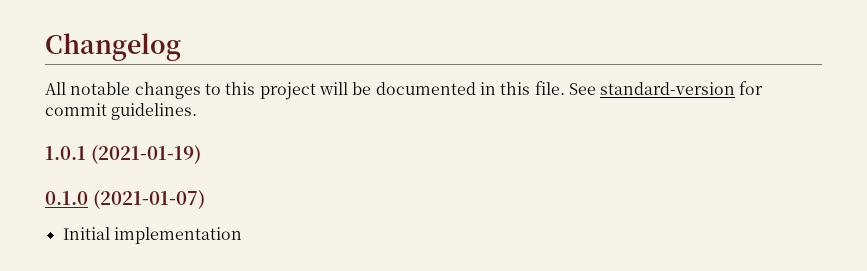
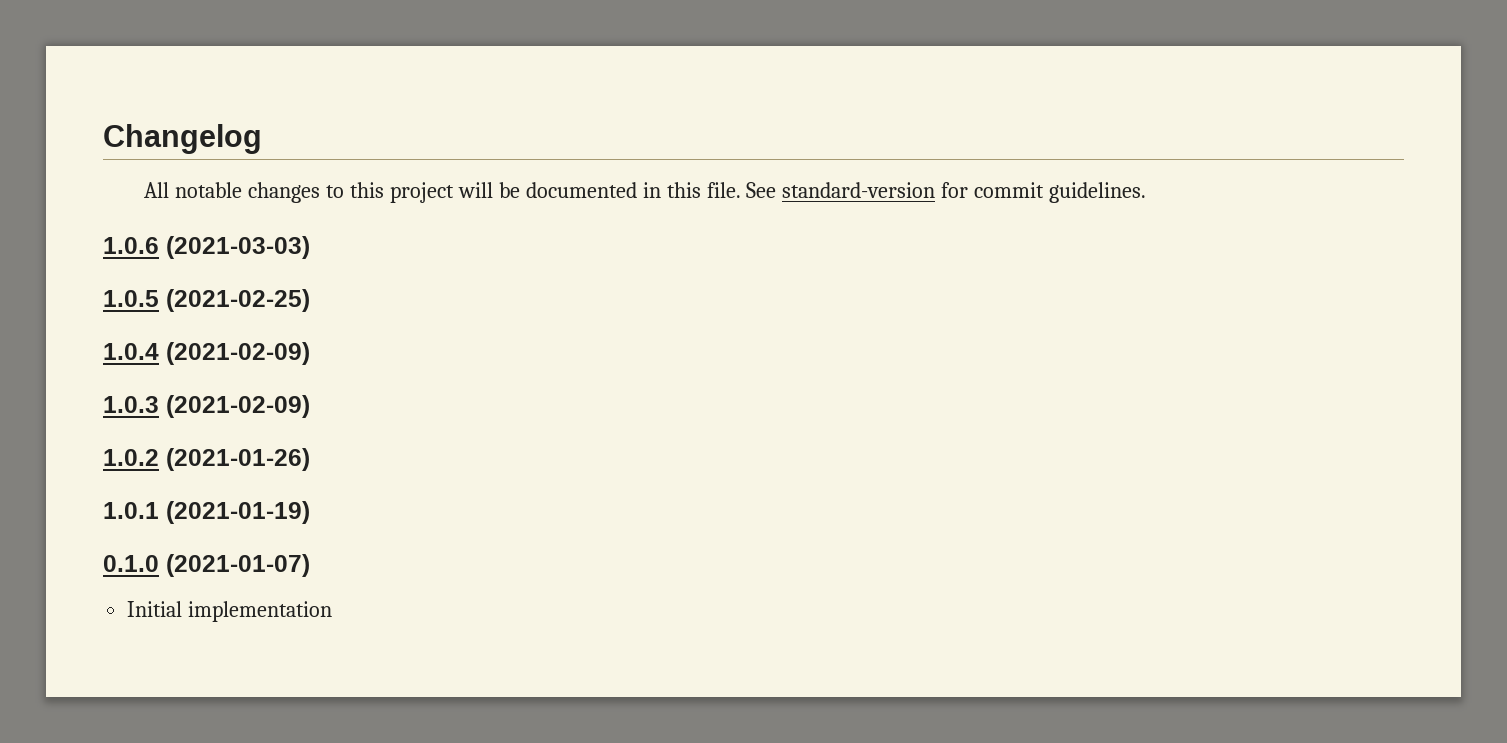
+ 1.0.6 (2021-03-03)
+ 1.0.5 (2021-02-25)
+ 1.0.4 (2021-02-09)
+ 1.0.3 (2021-02-09)
+ 1.0.2 (2021-01-26)

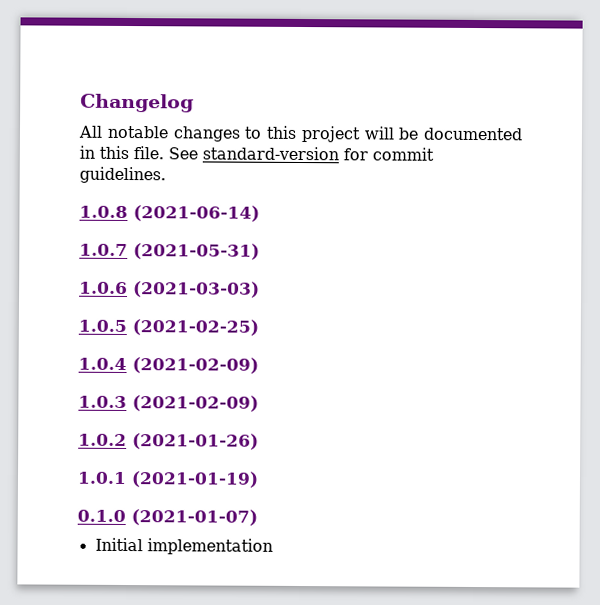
+ 1.0.8 (2021-06-14)
+ 1.0.7 (2021-05-31)

